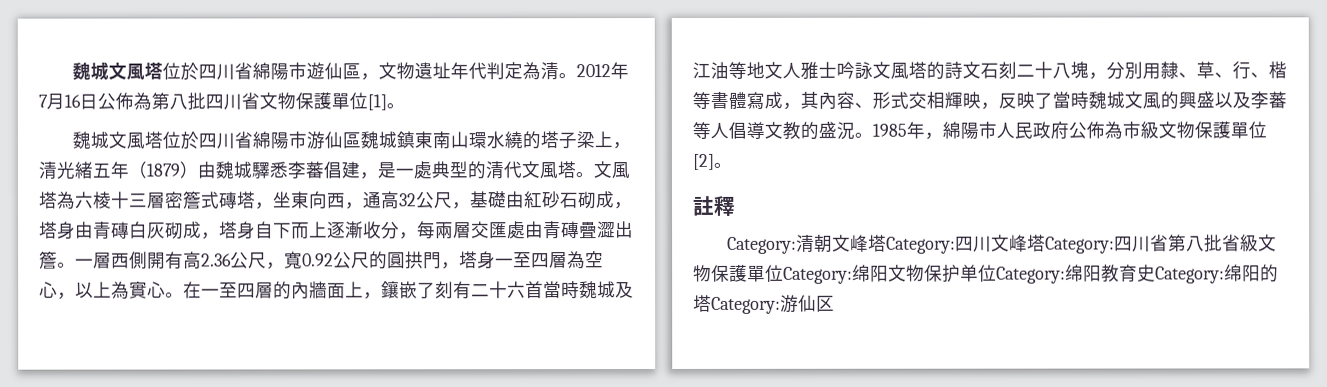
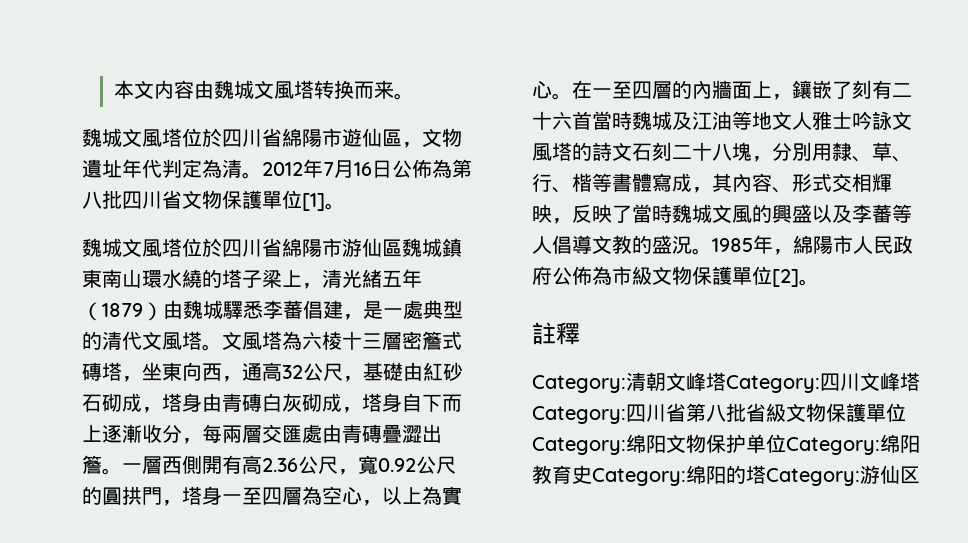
+ 本文内容由魏城文風塔转换而来。

